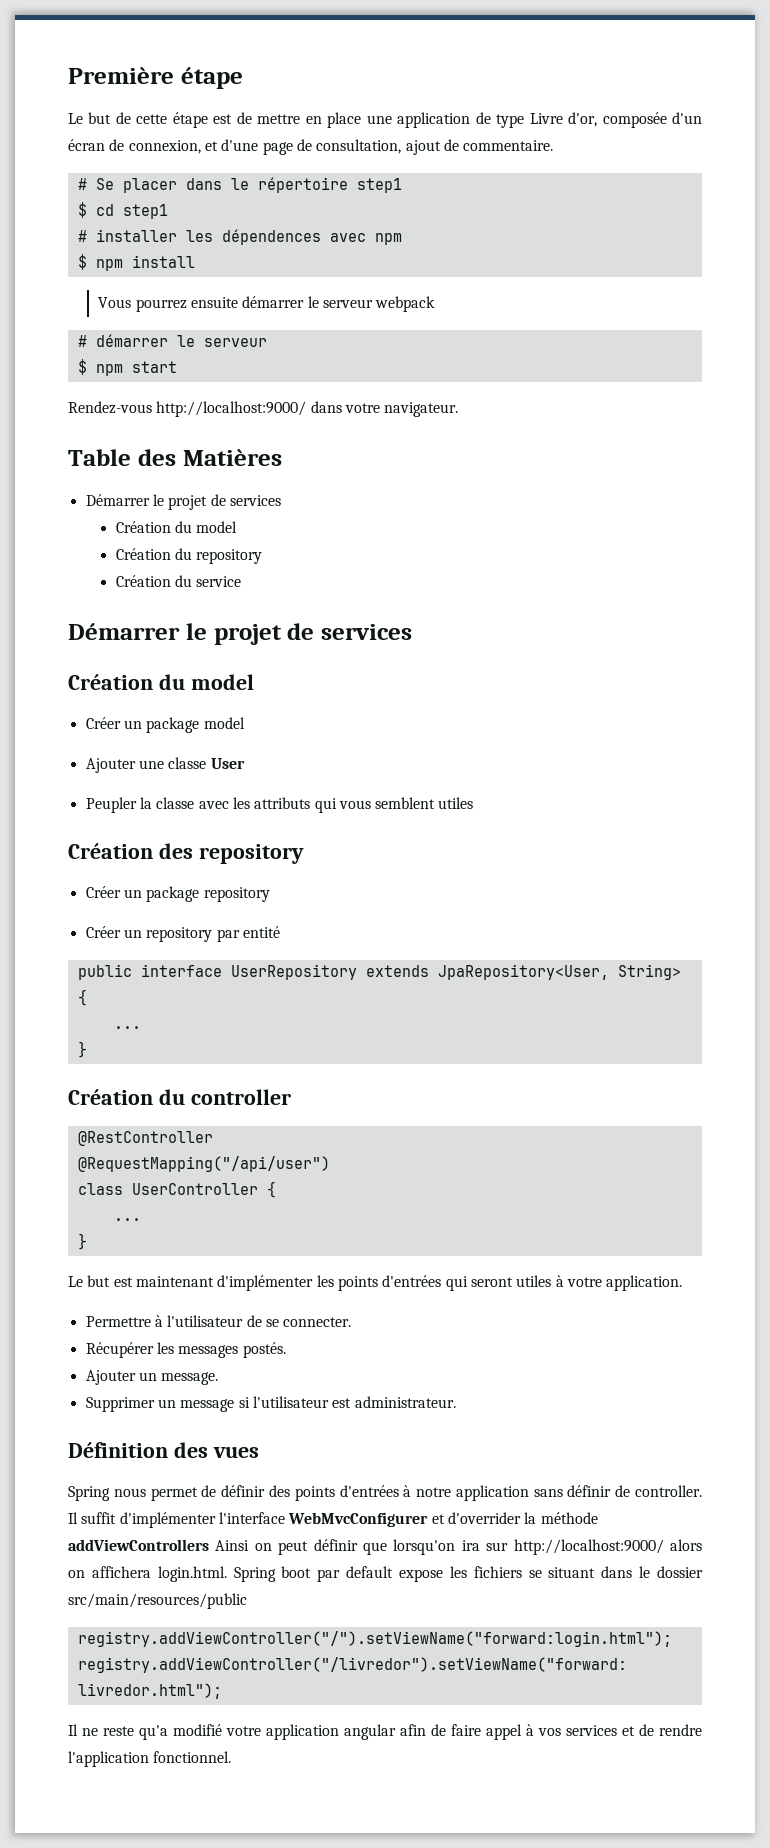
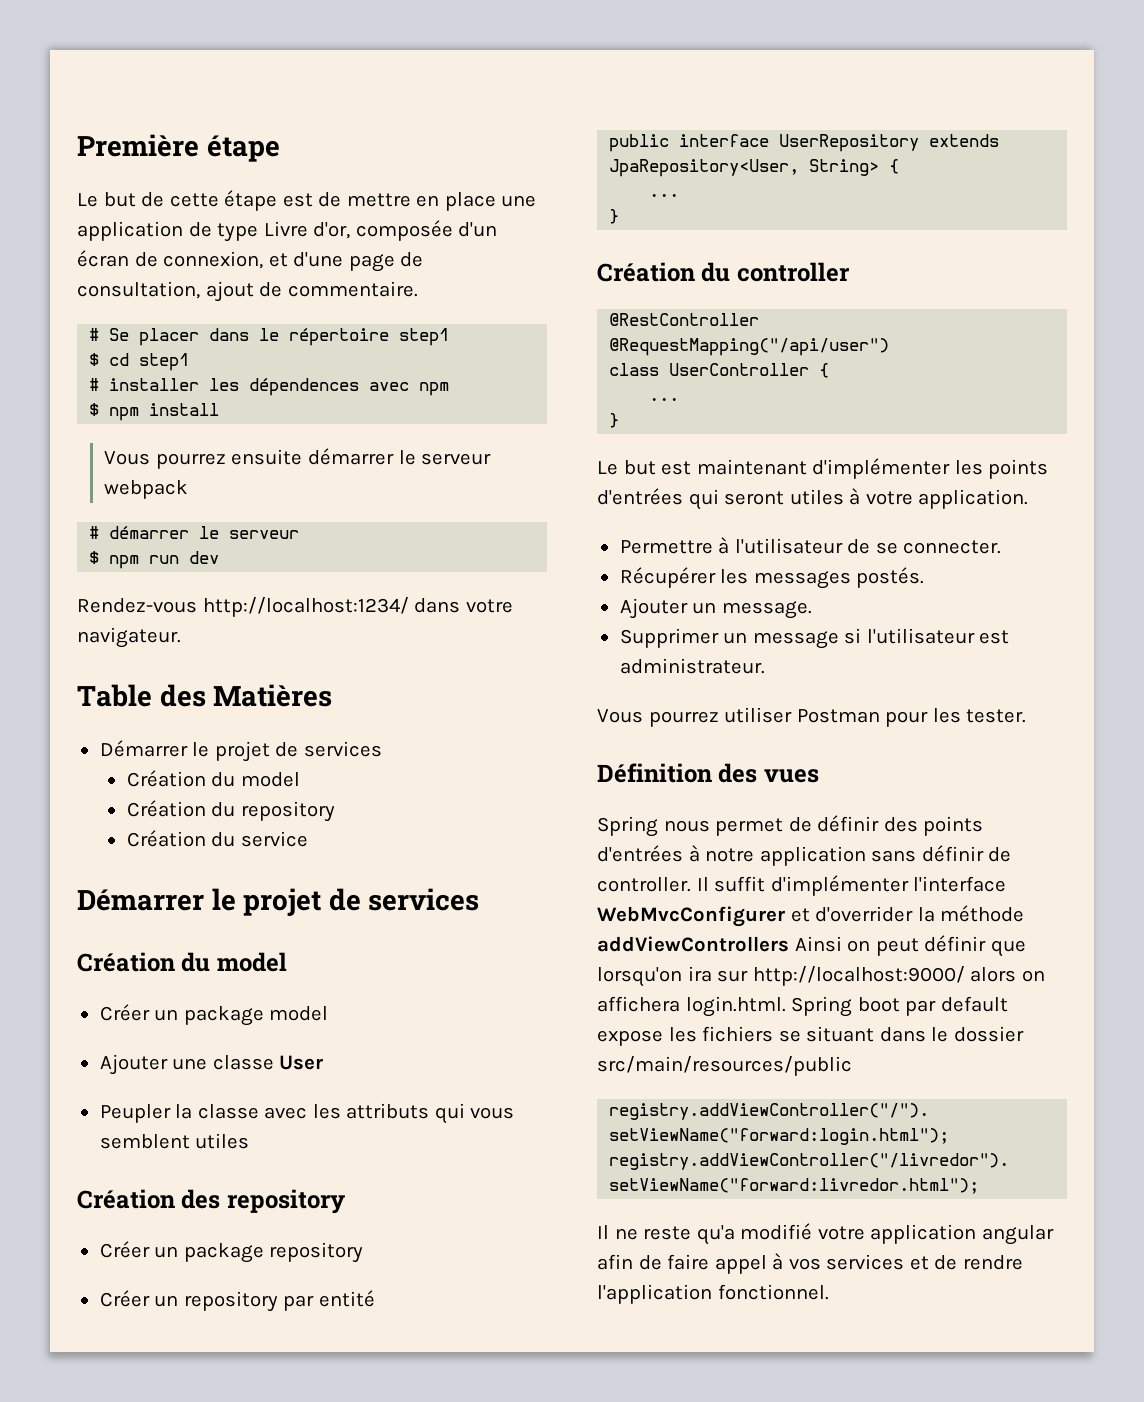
- $ npm start
+ $ npm run dev
- Rendez-vous http://localhost:9000/ dans votre navigateur.
+ Rendez-vous http://localhost:1234/ dans votre navigateur.
+ Vous pourrez utiliser Postman pour les tester.

